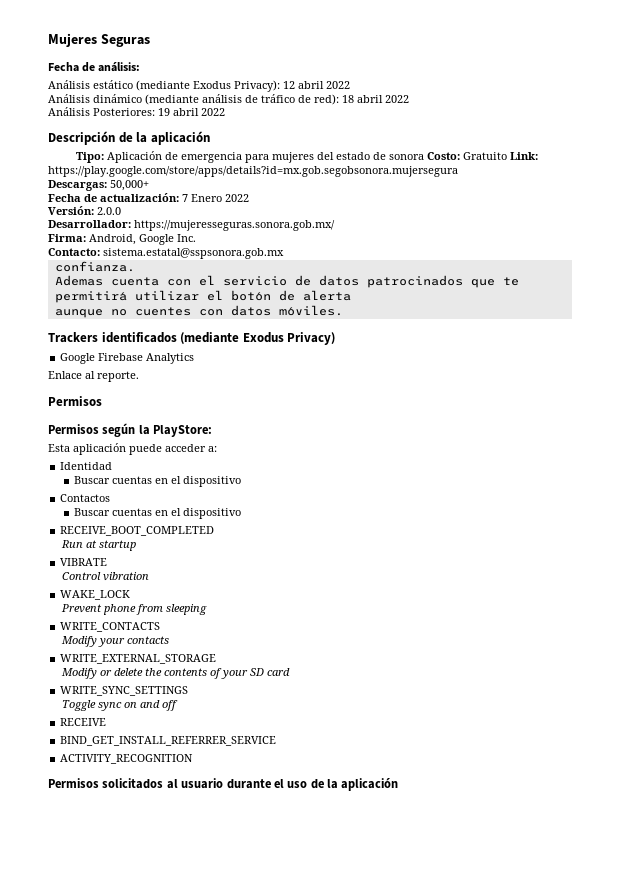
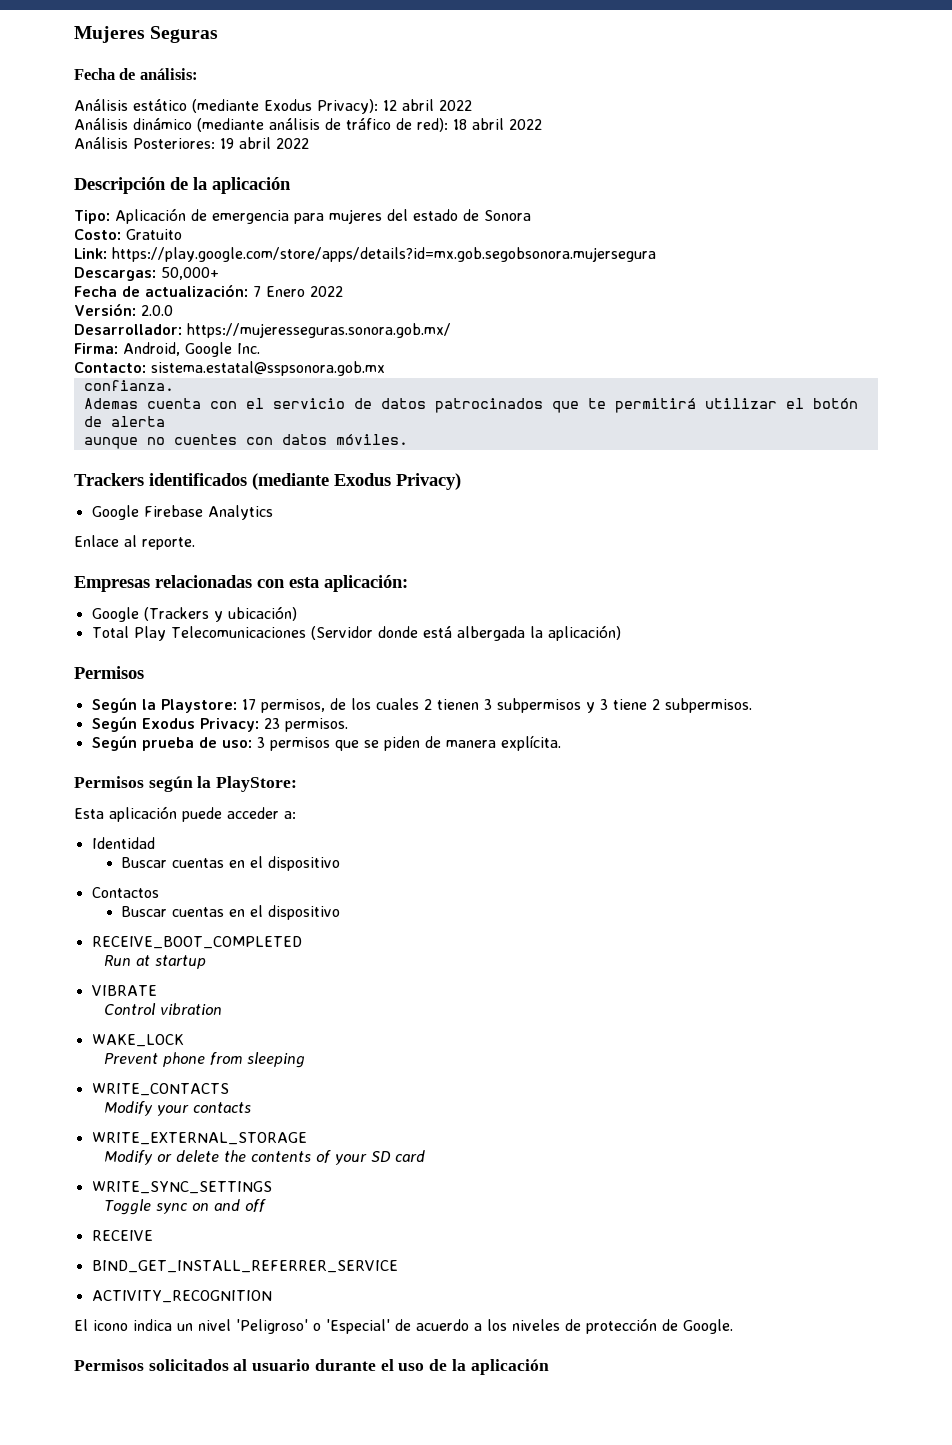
- Tipo: Aplicación de emergencia para mujeres del estado de sonora Costo: Gratuito Link: https://play.google.com/store/apps/details?id=mx.gob.segobsonora.mujersegura
+ Tipo: Aplicación de emergencia para mujeres del estado de Sonora
+ Costo: Gratuito
+ Link: https://play.google.com/store/apps/details?id=mx.gob.segobsonora.mujersegura
  Enlace al reporte.
+ Empresas relacionadas con esta aplicación:
+ Google (Trackers y ubicación)
+ Total Play Telecomunicaciones (Servidor donde está albergada la aplicación)
  Permisos
+ Según la Playstore: 17 permisos, de los cuales 2 tienen 3 subpermisos y 3 tiene 2 subpermisos.
+ Según Exodus Privacy: 23 permisos.
+ Según prueba de uso: 3 permisos que se piden de manera explícita.
+ El icono indica un nivel 'Peligroso' o 'Especial' de acuerdo a los niveles de protección de Google.

